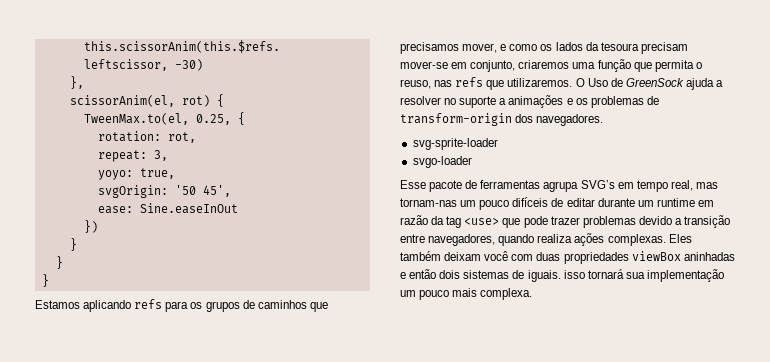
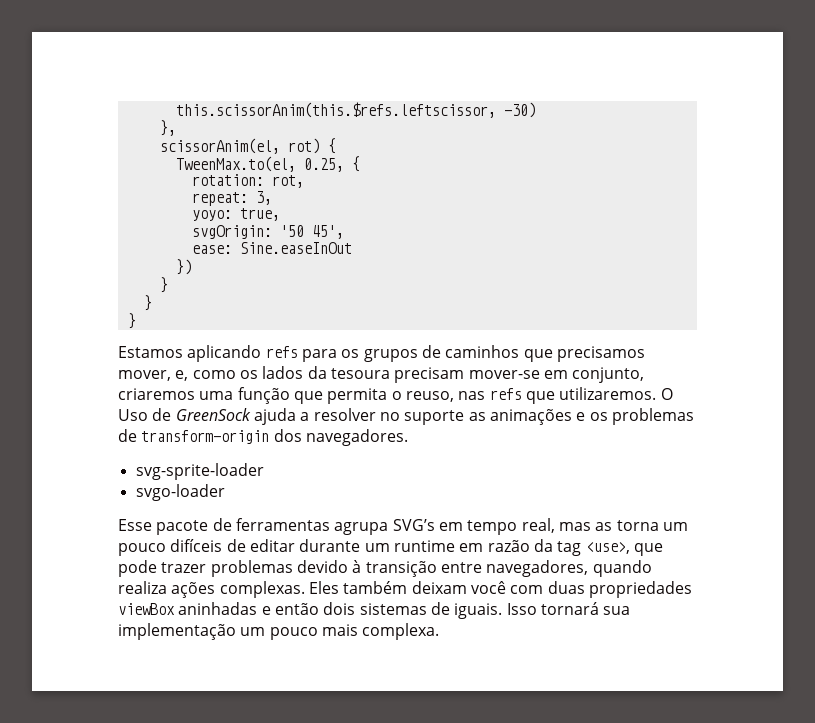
- Estamos aplicando refs para os grupos de caminhos que precisamos mover, e como os lados da tesoura precisam mover-se em conjunto, criaremos uma função que permita o reuso, nas refs que utilizaremos.
+ Estamos aplicando refs para os grupos de caminhos que precisamos mover, e, como os lados da tesoura precisam mover-se em conjunto, criaremos uma função que permita o reuso, nas refs que utilizaremos.
- O Uso de GreenSock ajuda a resolver no suporte a animações e os problemas de transform-origin dos navegadores.
+ O Uso de GreenSock ajuda a resolver no suporte as animações e os problemas de transform-origin dos navegadores.
- Esse pacote de ferramentas agrupa SVG’s em tempo real, mas tornam-nas um pouco difíceis de editar durante um runtime em razão da tag <use> que pode trazer problemas devido a transição entre navegadores, quando realiza ações complexas.
+ Esse pacote de ferramentas agrupa SVG’s em tempo real, mas as torna um pouco difíceis de editar durante um runtime em razão da tag <use>, que pode trazer problemas devido à transição entre navegadores, quando realiza ações complexas.
- Eles também deixam você com duas propriedades viewBox aninhadas e então dois sistemas de iguais. isso tornará sua implementação um pouco mais complexa.
+ Eles também deixam você com duas propriedades viewBox aninhadas e então dois sistemas de iguais. Isso tornará sua implementação um pouco mais complexa.

